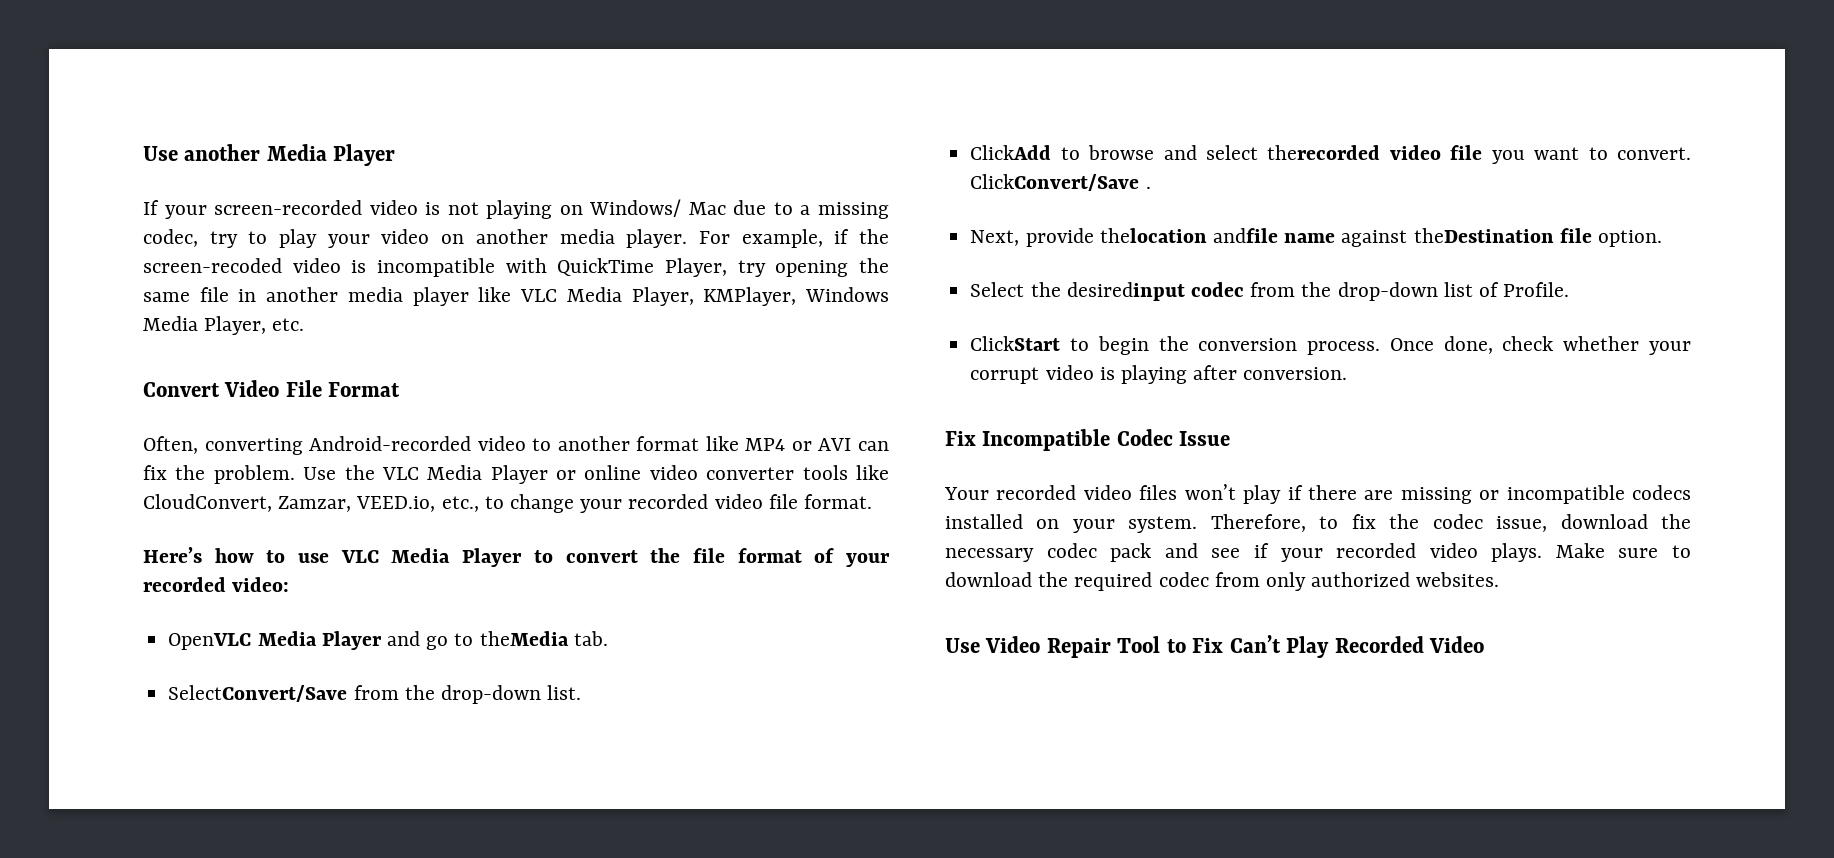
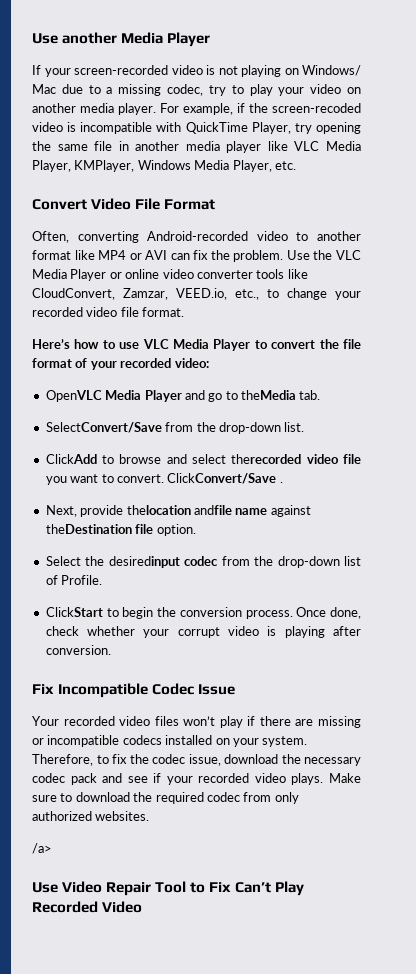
+ /a>

